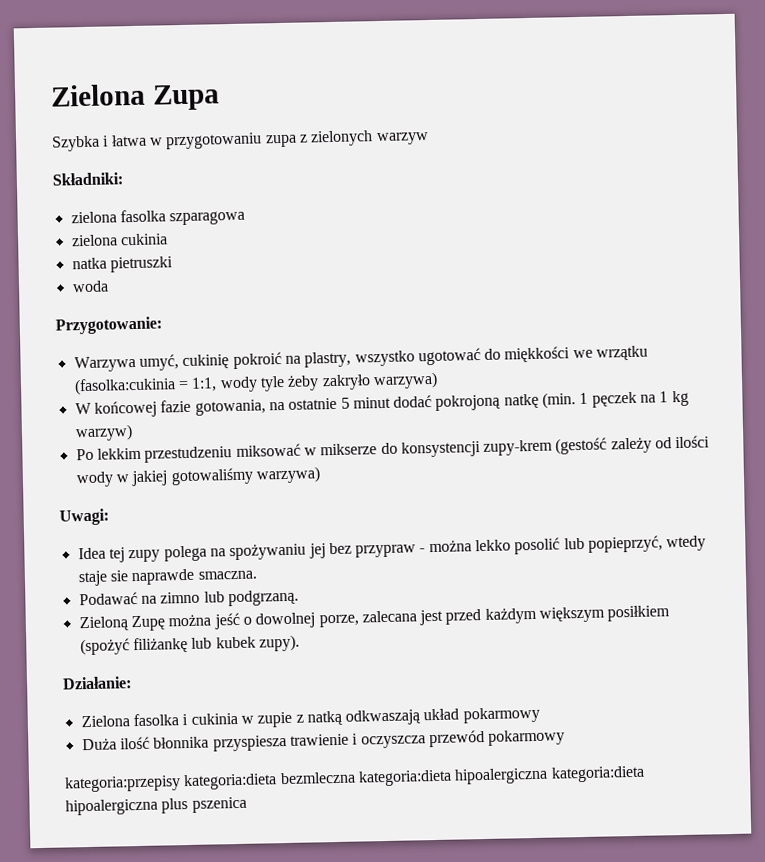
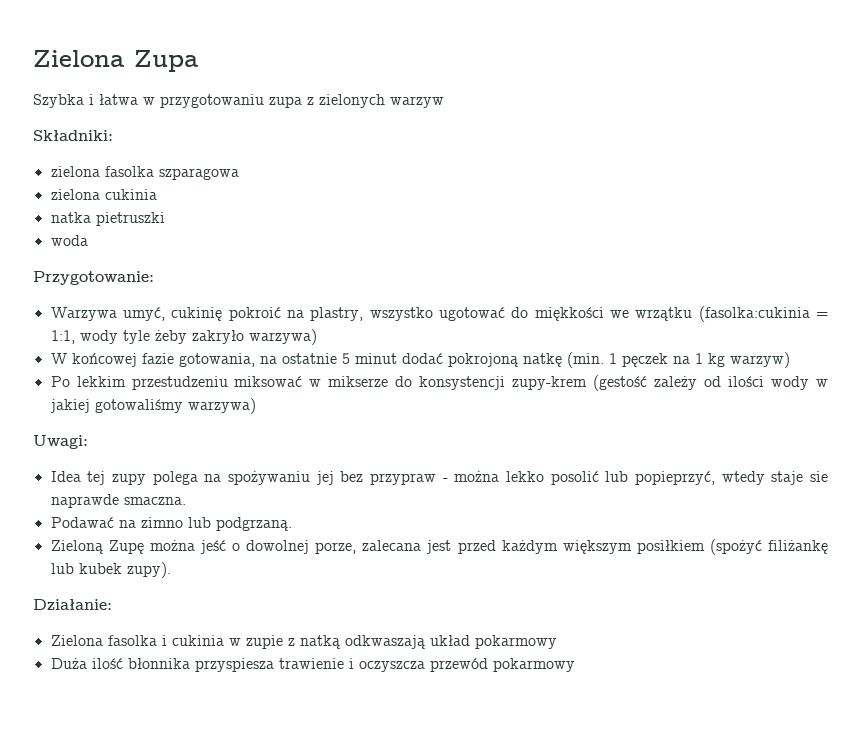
- kategoria:przepisy kategoria:dieta bezmleczna kategoria:dieta hipoalergiczna kategoria:dieta hipoalergiczna plus pszenica

